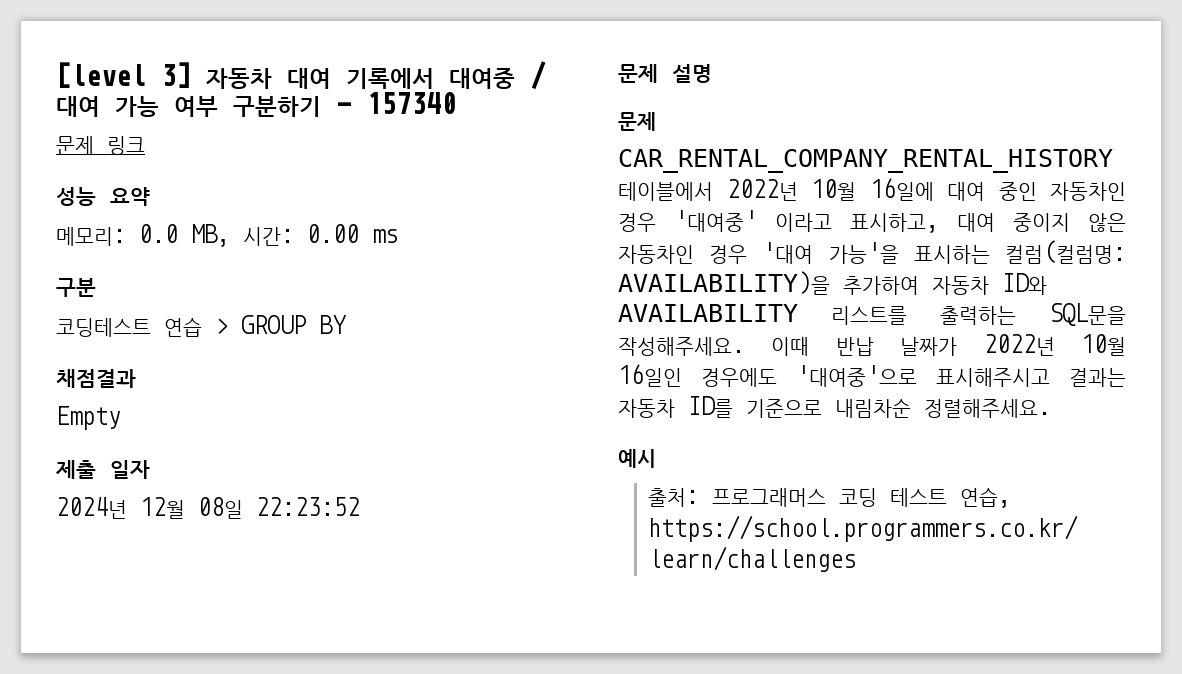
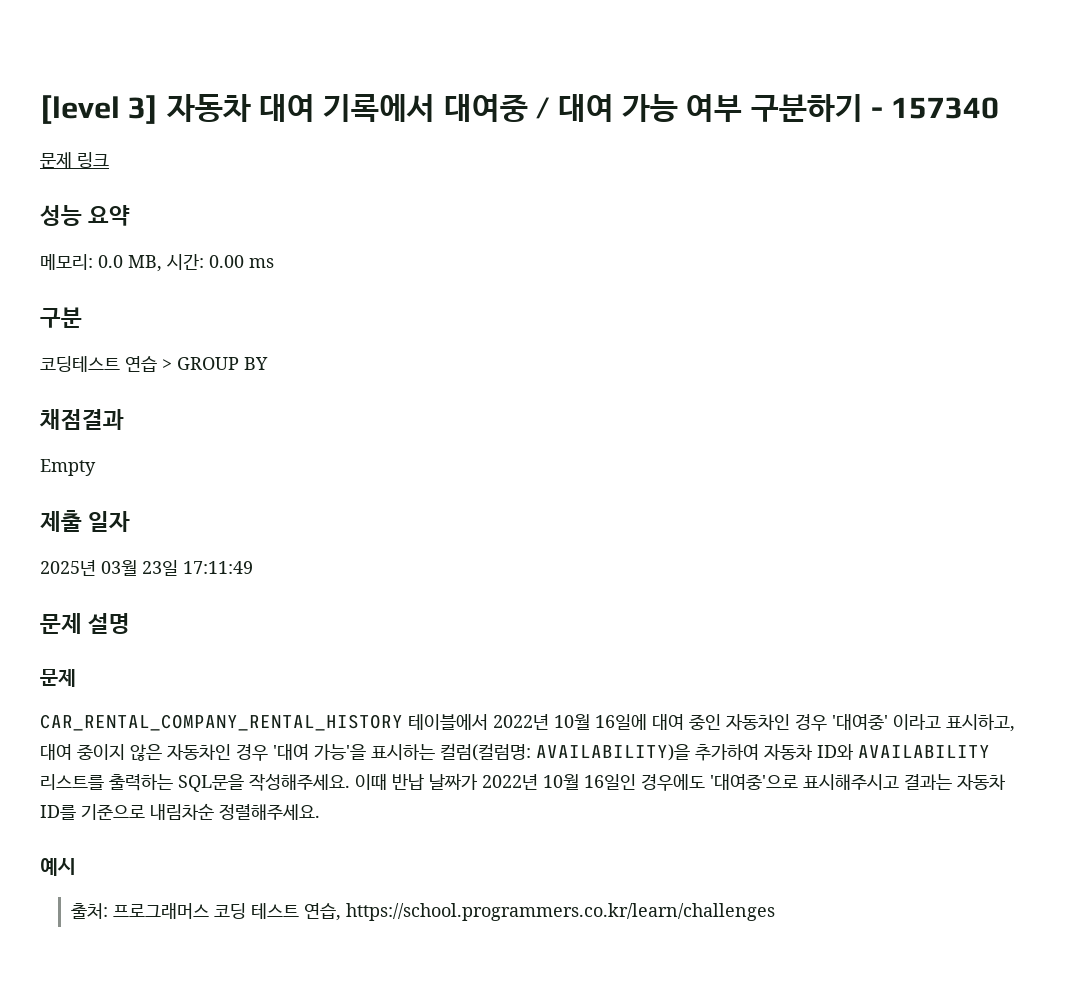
- 2024년 12월 08일 22:23:52
+ 2025년 03월 23일 17:11:49

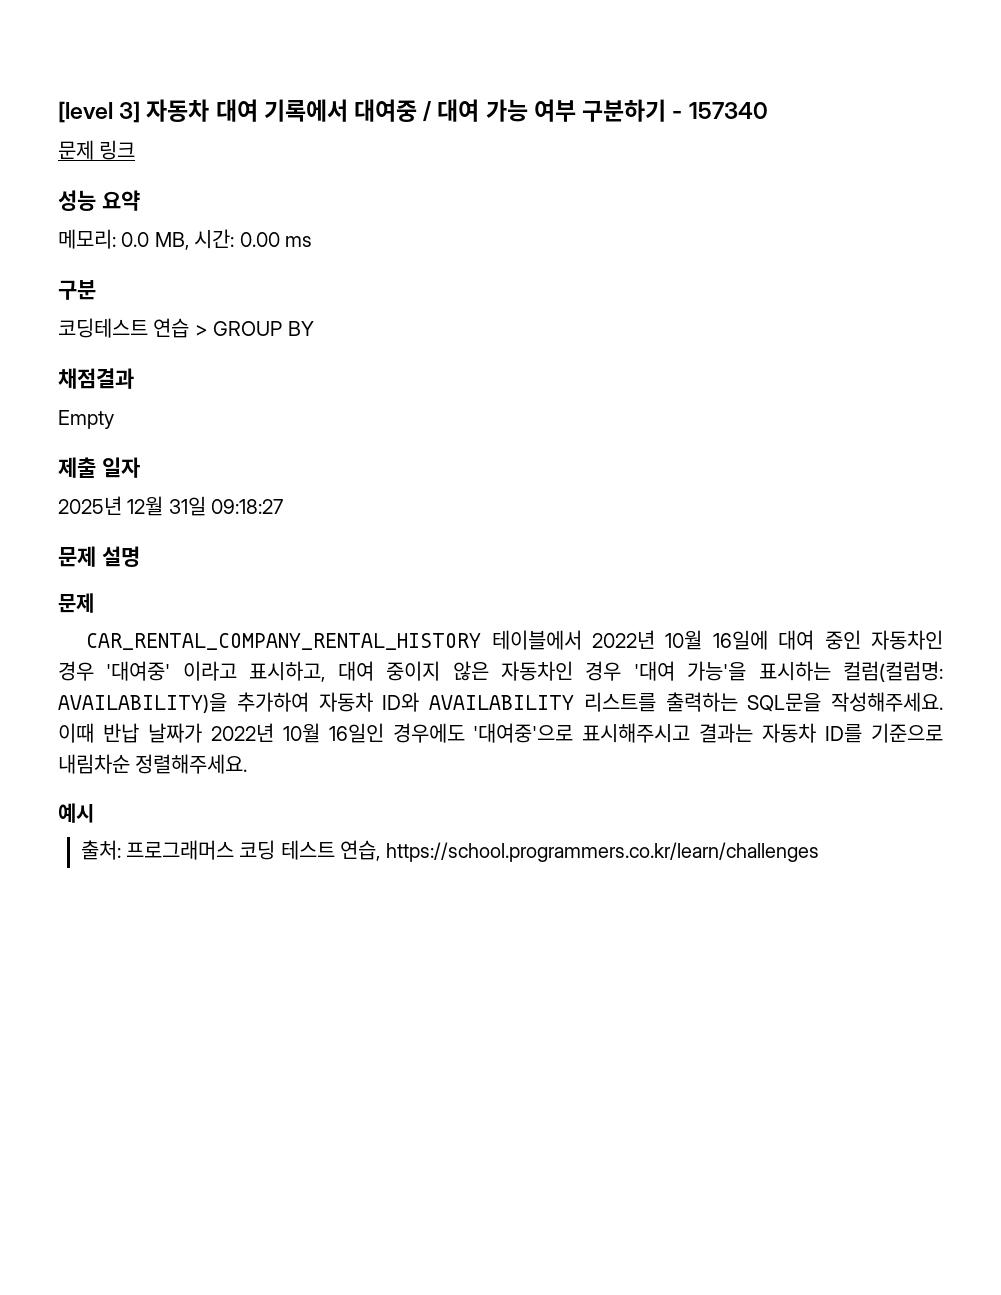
- 2025년 03월 23일 17:11:49
+ 2025년 12월 31일 09:18:27

